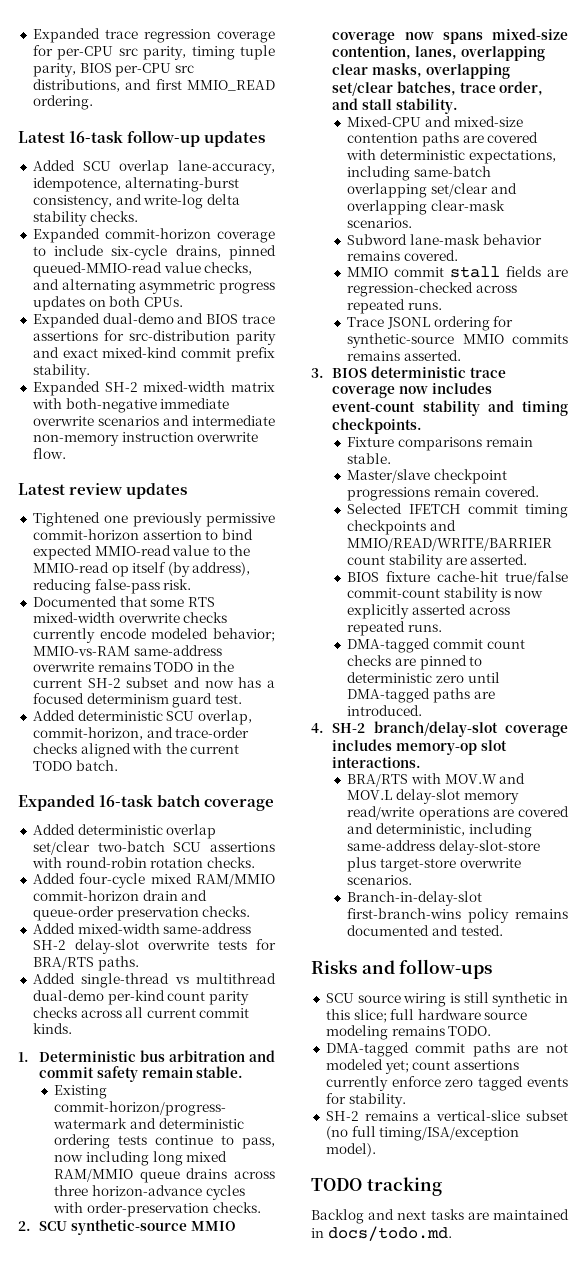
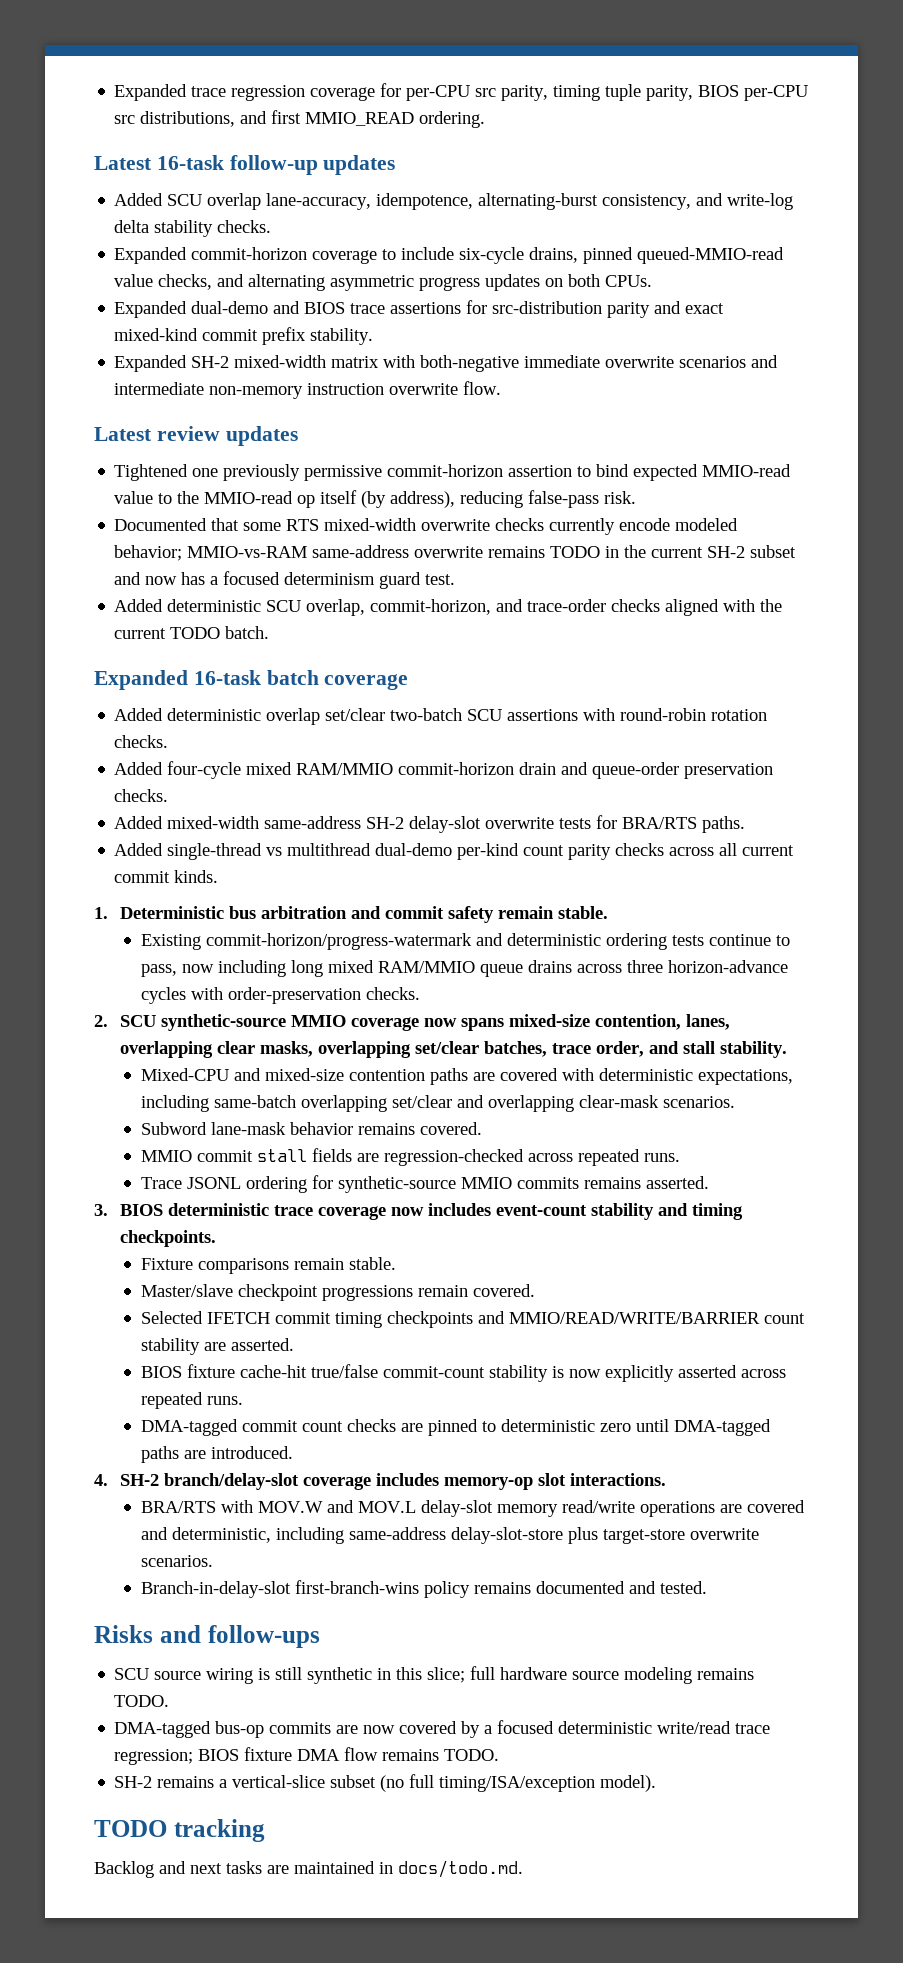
- DMA-tagged commit paths are not modeled yet; count assertions currently enforce zero tagged events for stability.
+ DMA-tagged bus-op commits are now covered by a focused deterministic write/read trace regression; BIOS fixture DMA flow remains TODO.

